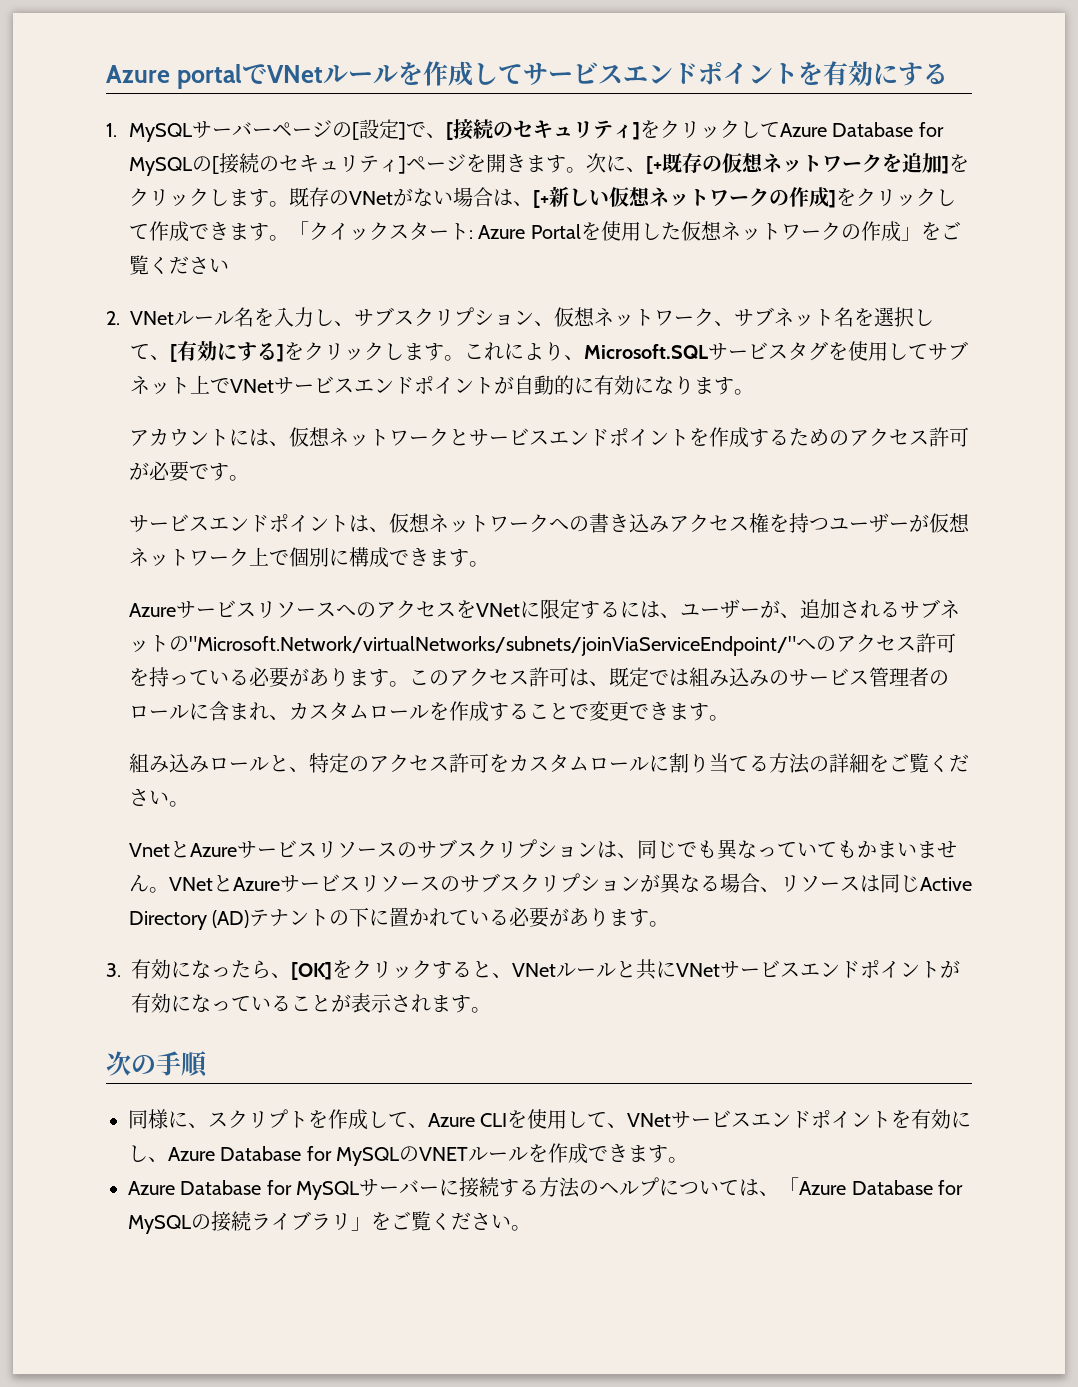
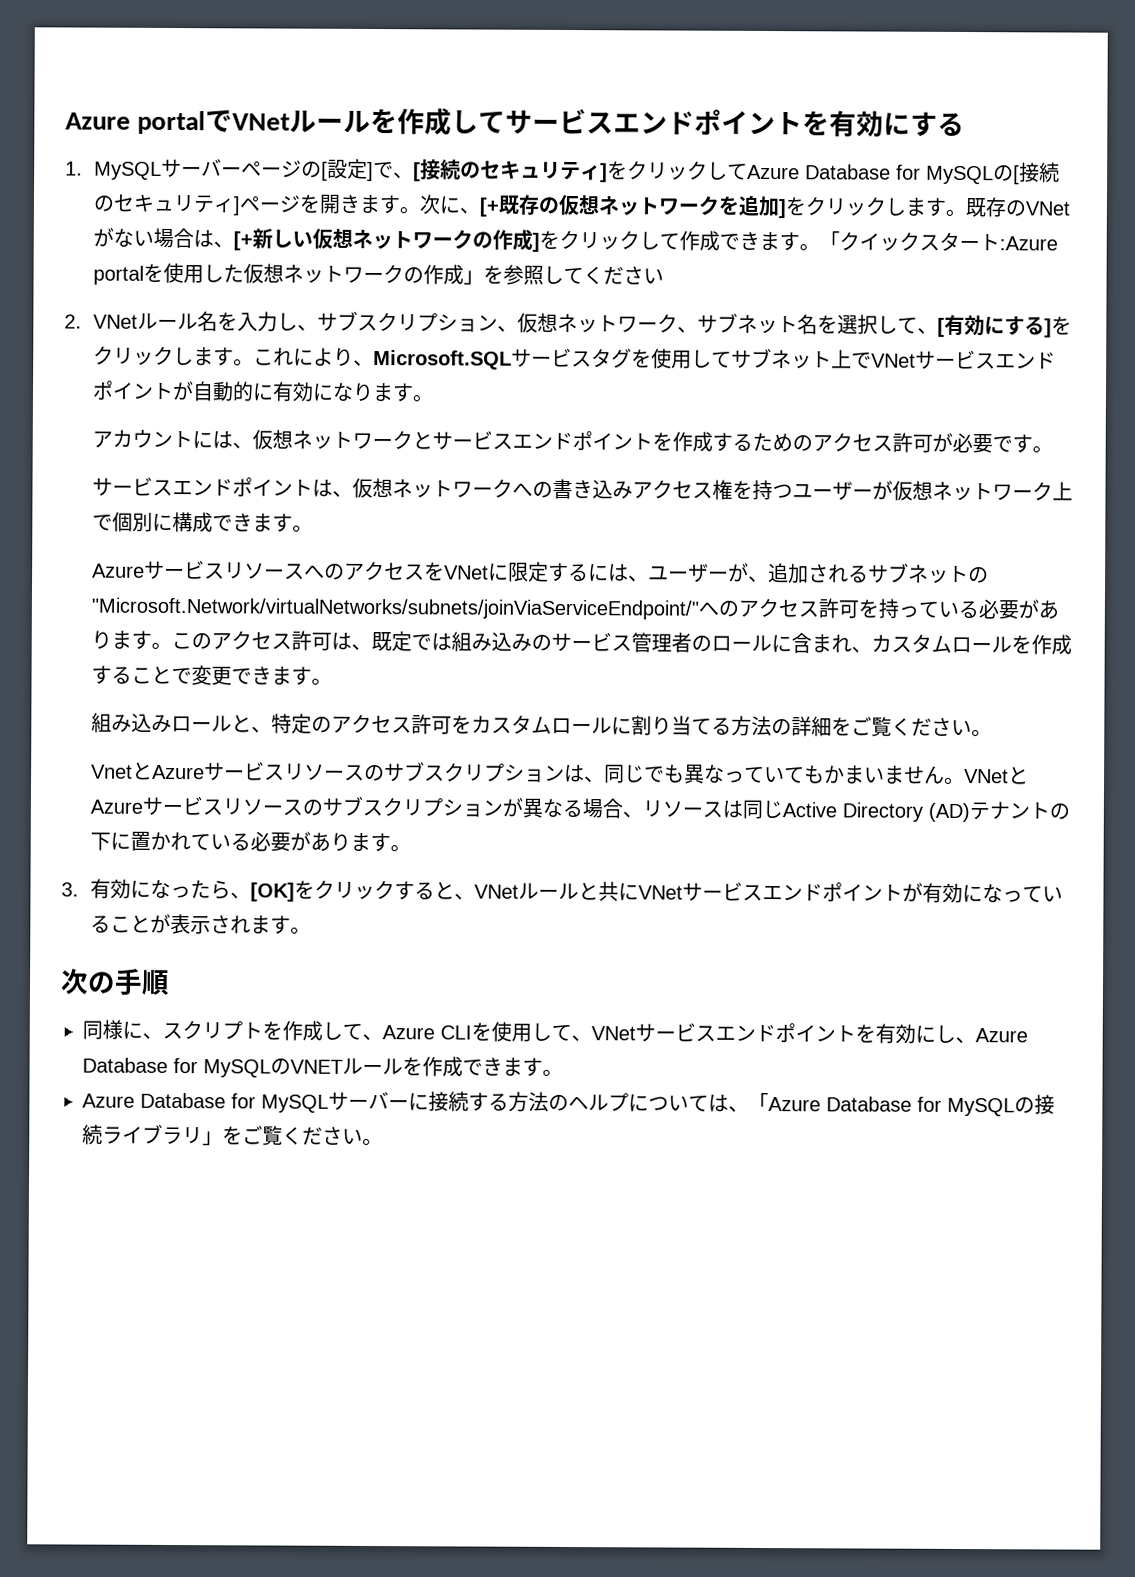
- 「クイックスタート: Azure Portalを使用した仮想ネットワークの作成」をご覧ください
+ 「クイックスタート:Azure portalを使用した仮想ネットワークの作成」を参照してください

